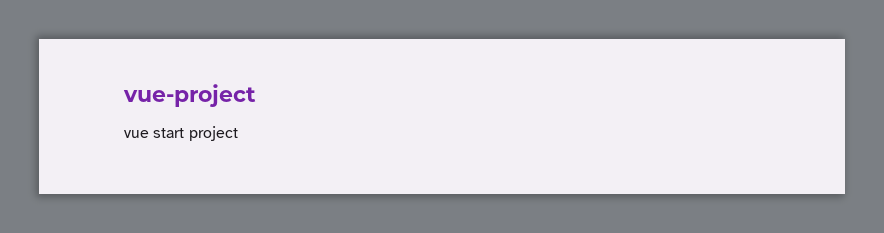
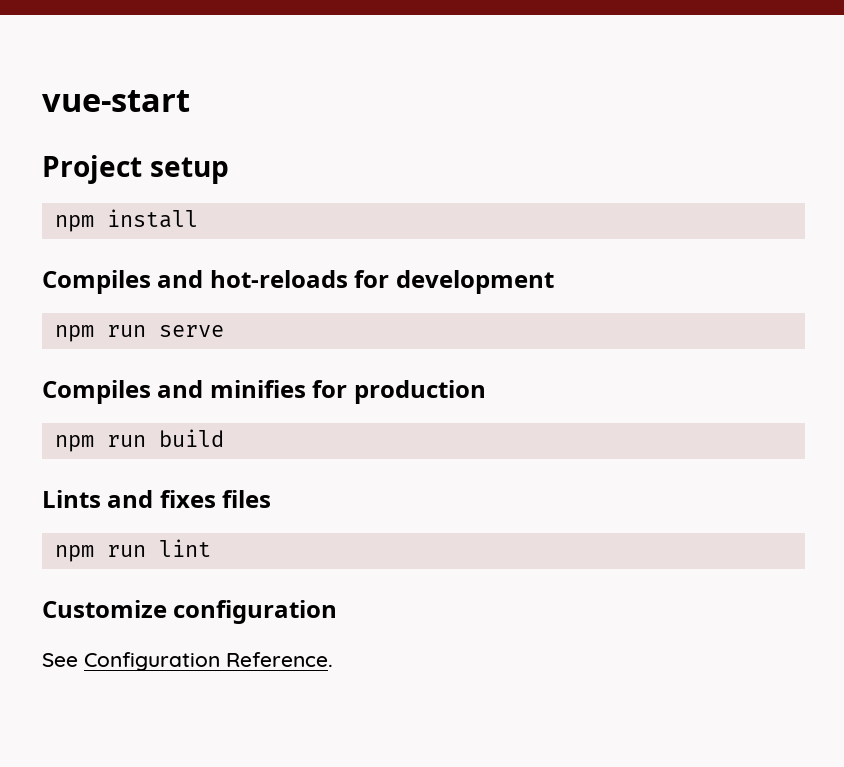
- vue-project
- vue start project
+ vue-start
+ Project setup
+ npm install
+ Compiles and hot-reloads for development
+ npm run serve
+ Compiles and minifies for production
+ npm run build
+ Lints and fixes files
+ npm run lint
+ Customize configuration
+ See Configuration Reference.

